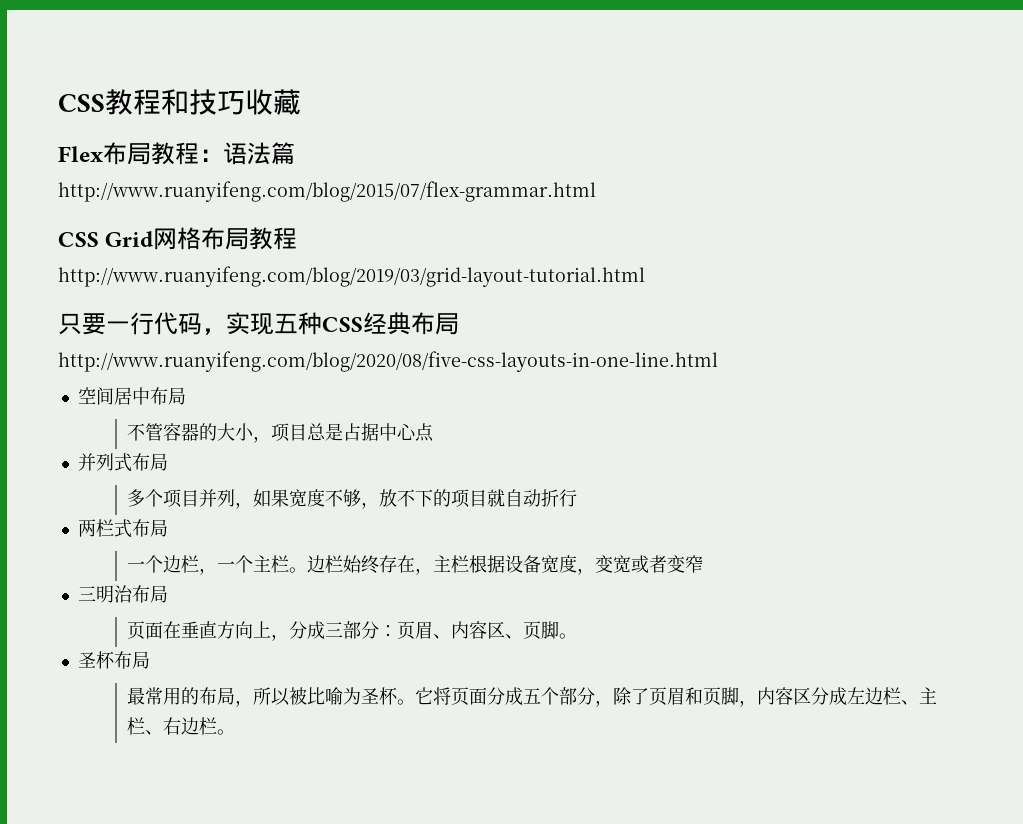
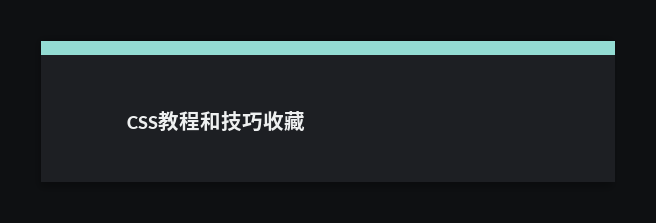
- Flex布局教程：语法篇
- http://www.ruanyifeng.com/blog/2015/07/flex-grammar.html
- CSS Grid网格布局教程
- http://www.ruanyifeng.com/blog/2019/03/grid-layout-tutorial.html
- 只要一行代码，实现五种CSS经典布局
- http://www.ruanyifeng.com/blog/2020/08/five-css-layouts-in-one-line.html
- 空间居中布局
- 不管容器的大小，项目总是占据中心点
- 并列式布局
- 多个项目并列，如果宽度不够，放不下的项目就自动折行
- 两栏式布局
- 一个边栏，一个主栏。边栏始终存在，主栏根据设备宽度，变宽或者变窄
- 三明治布局
- 页面在垂直方向上，分成三部分：页眉、内容区、页脚。
- 圣杯布局
- 最常用的布局，所以被比喻为圣杯。它将页面分成五个部分，除了页眉和页脚，内容区分成左边栏、主栏、右边栏。

